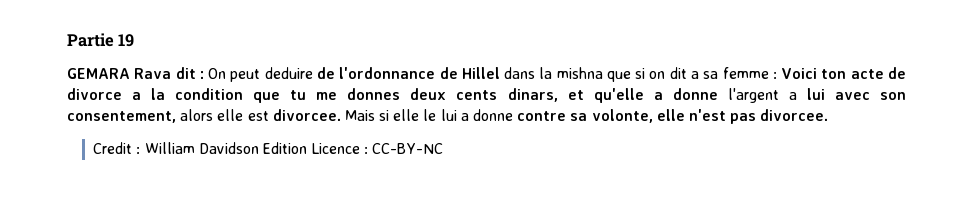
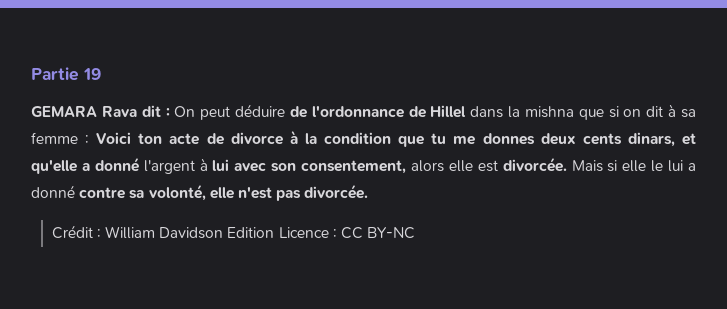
- GEMARA Rava dit : On peut deduire de l'ordonnance de Hillel dans la mishna que si on dit a sa femme : Voici ton acte de divorce a la condition que tu me donnes deux cents dinars, et qu'elle a donne l'argent a lui avec son consentement, alors elle est divorcee.
+ GEMARA Rava dit : On peut déduire de l'ordonnance de Hillel dans la mishna que si on dit à sa femme : Voici ton acte de divorce à la condition que tu me donnes deux cents dinars, et qu'elle a donné l'argent à lui avec son consentement, alors elle est divorcée.
- Mais si elle le lui a donne contre sa volonte, elle n'est pas divorcee.
- Credit : William Davidson Edition Licence : CC-BY-NC
+ Mais si elle le lui a donné contre sa volonté, elle n'est pas divorcée.
+ Crédit : William Davidson Edition Licence : CC BY-NC

